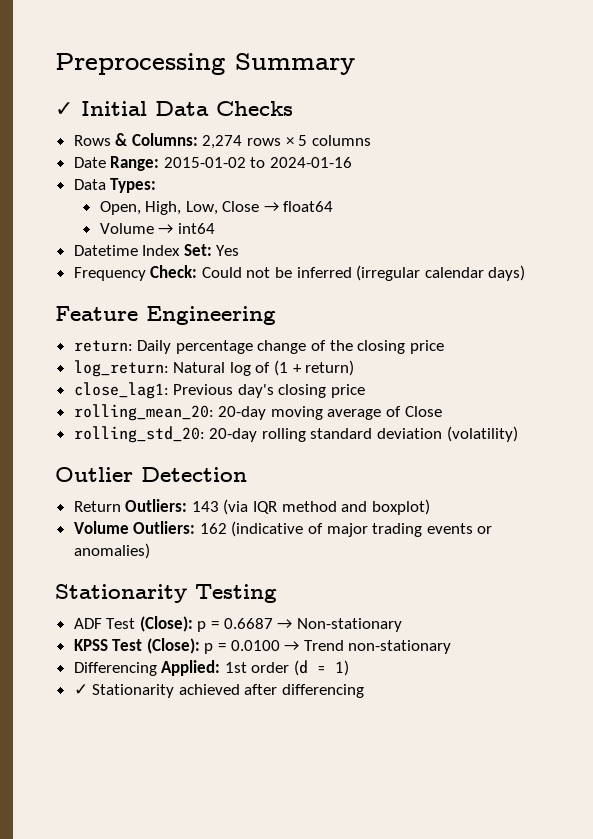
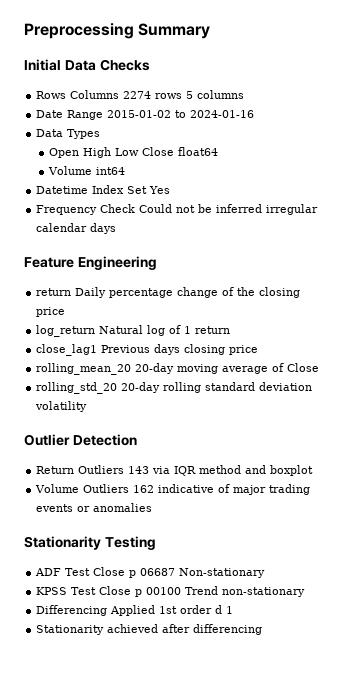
- ✓ Initial Data Checks
+ Initial Data Checks
- Rows & Columns: 2,274 rows × 5 columns
+ Rows Columns 2274 rows 5 columns
- Date Range: 2015-01-02 to 2024-01-16
+ Date Range 2015-01-02 to 2024-01-16
- Data Types:
- Open, High, Low, Close → float64
+ Data Types
+ Open High Low Close float64
- Volume → int64
+ Volume int64
- Datetime Index Set: Yes
+ Datetime Index Set Yes
- Frequency Check: Could not be inferred (irregular calendar days)
+ Frequency Check Could not be inferred irregular calendar days
- return: Daily percentage change of the closing price
+ return Daily percentage change of the closing price
- log_return: Natural log of (1 + return)
- close_lag1: Previous day's closing price
- rolling_mean_20: 20-day moving average of Close
+ log_return Natural log of 1 return
+ close_lag1 Previous days closing price
+ rolling_mean_20 20-day moving average of Close
- rolling_std_20: 20-day rolling standard deviation (volatility)
+ rolling_std_20 20-day rolling standard deviation volatility
- Return Outliers: 143 (via IQR method and boxplot)
- Volume Outliers: 162 (indicative of major trading events or anomalies)
+ Return Outliers 143 via IQR method and boxplot
+ Volume Outliers 162 indicative of major trading events or anomalies
- ADF Test (Close): p = 0.6687 → Non-stationary
- KPSS Test (Close): p = 0.0100 → Trend non-stationary
+ ADF Test Close p 06687 Non-stationary
+ KPSS Test Close p 00100 Trend non-stationary
- Differencing Applied: 1st order (d = 1)
- ✓ Stationarity achieved after differencing
+ Differencing Applied 1st order d 1
+ Stationarity achieved after differencing

